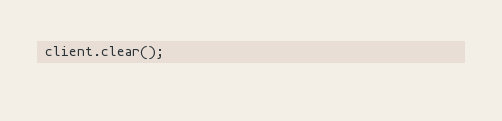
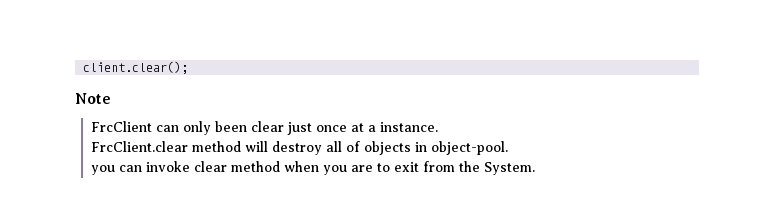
+ Note
+ FrcClient can only been clear just once at a instance.
+ FrcClient.clear method will destroy all of objects in object-pool.
+ you can invoke clear method when you are to exit from the System.

